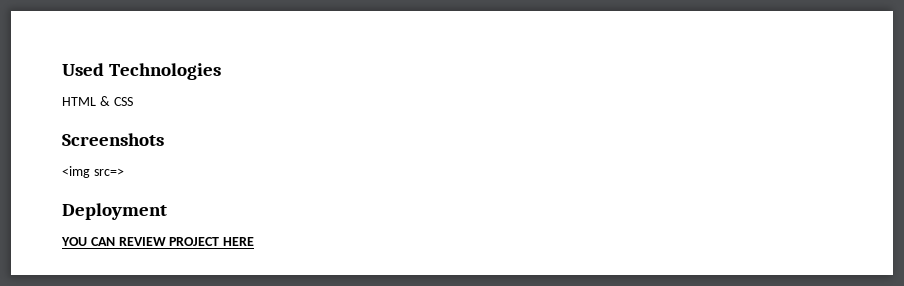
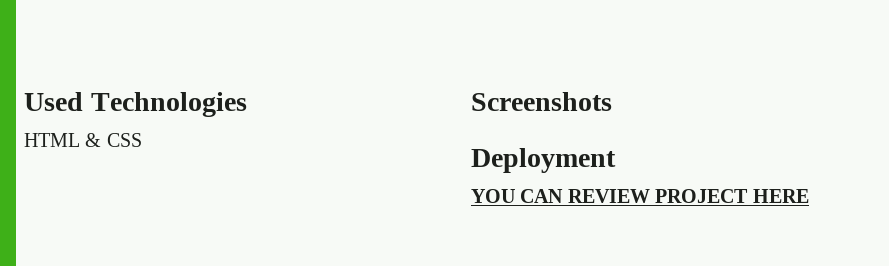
- <img src=>

